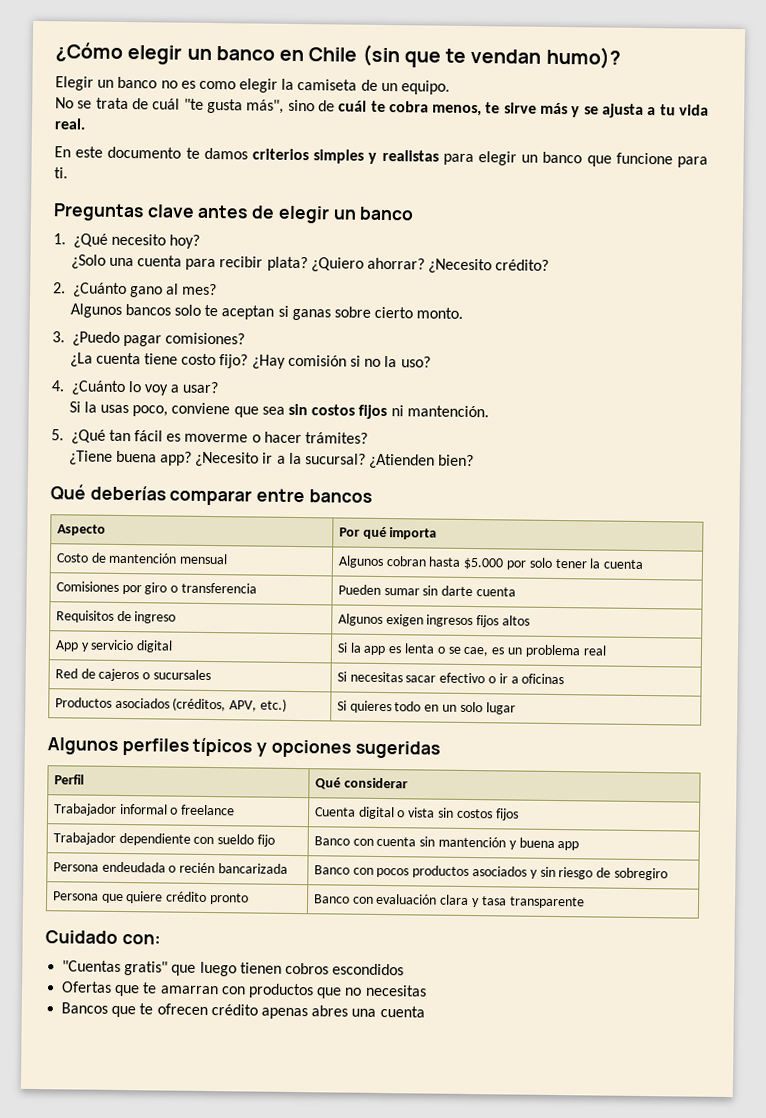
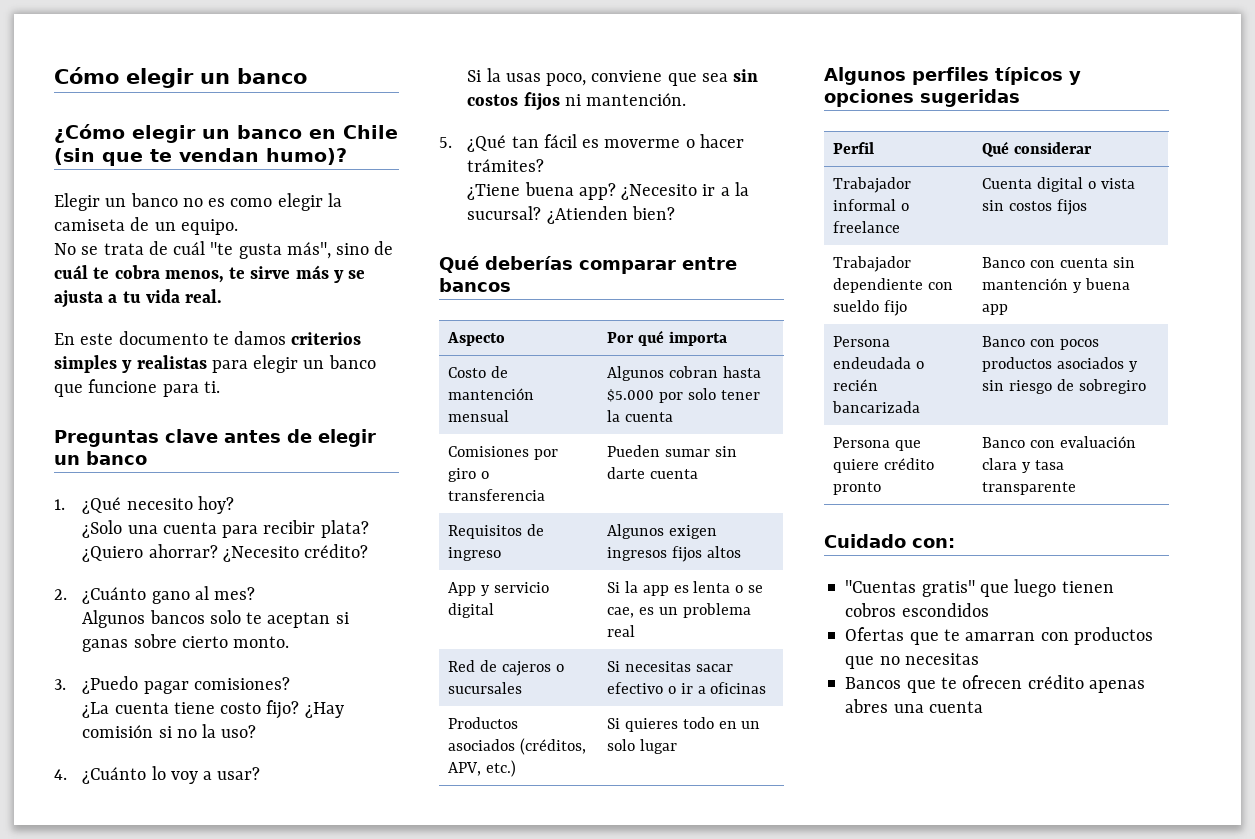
+ Cómo elegir un banco

